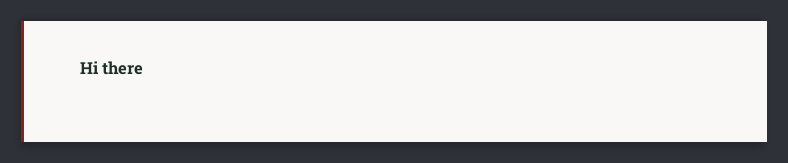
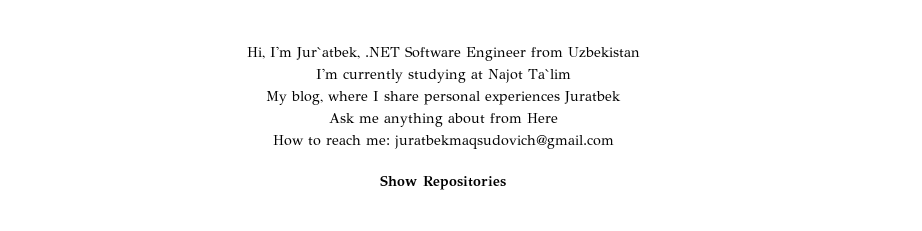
- Hi there
+ Hi, I'm Jur`atbek, .NET Software Engineer from Uzbekistan
+ I'm currently studying at Najot Ta`lim
+ My blog, where I share personal experiences Juratbek
+ Ask me anything about from Here
+ How to reach me: juratbekmaqsudovich@gmail.com
+ Show Repositories

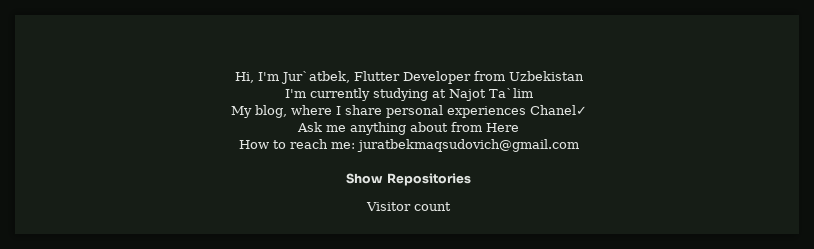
- Hi, I'm Jur`atbek, .NET Software Engineer from Uzbekistan
+ Hi, I'm Jur`atbek, Flutter Developer from Uzbekistan
- My blog, where I share personal experiences Juratbek
+ My blog, where I share personal experiences Chanel✓
+ Visitor count

